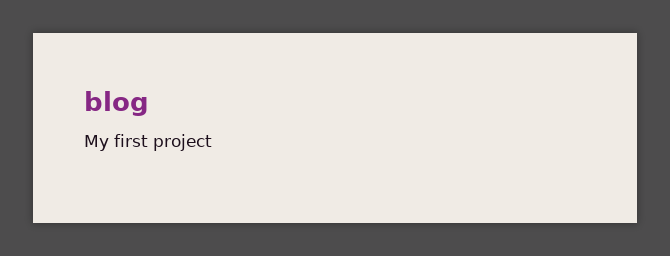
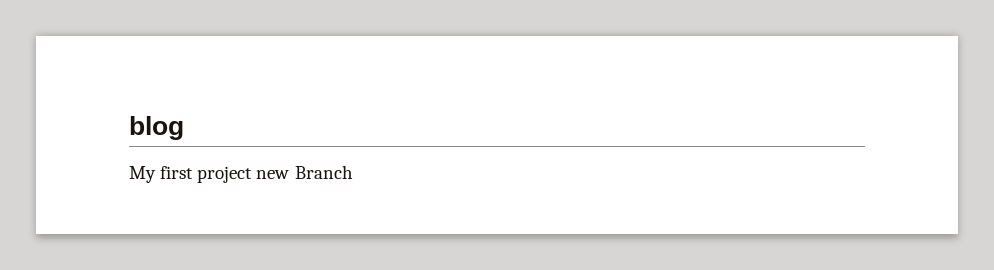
- My first project
+ My first project new Branch

